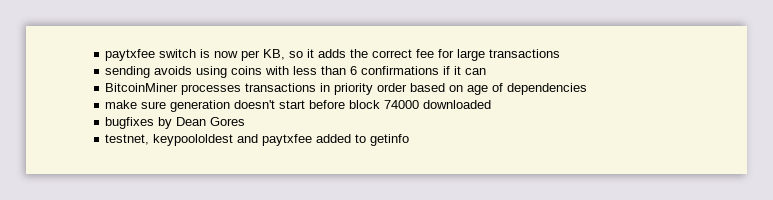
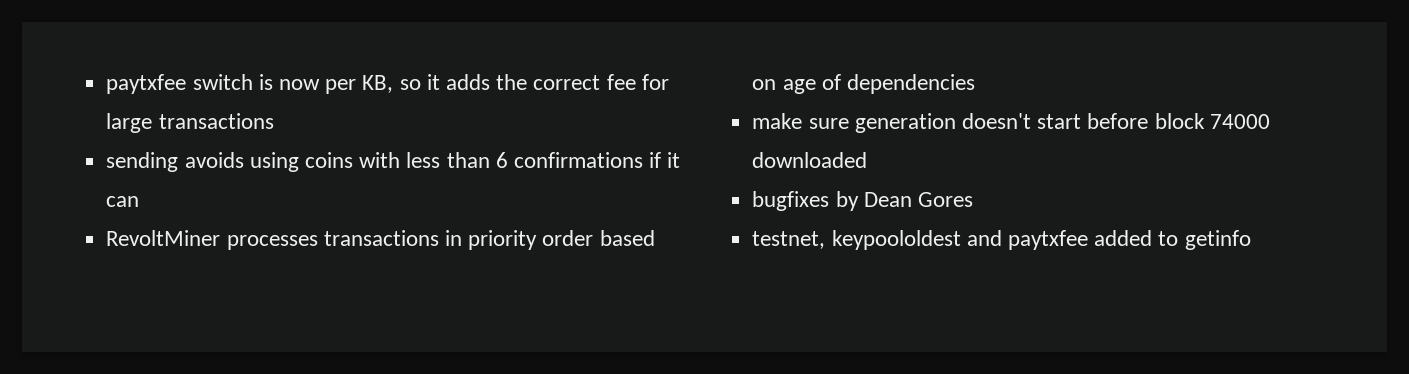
- BitcoinMiner processes transactions in priority order based on age of dependencies
+ RevoltMiner processes transactions in priority order based on age of dependencies

